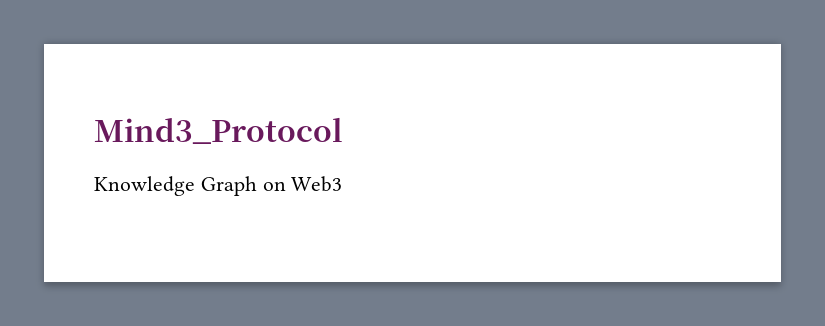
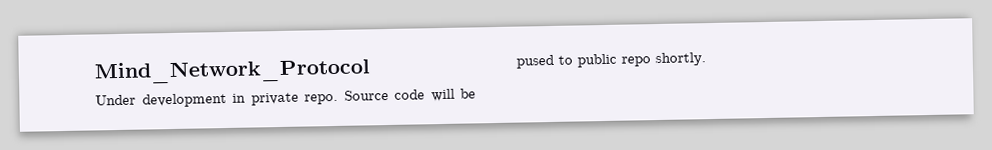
- Mind3_Protocol
- Knowledge Graph on Web3
+ Mind_Network_Protocol
+ Under development in private repo. Source code will be pused to public repo shortly.

